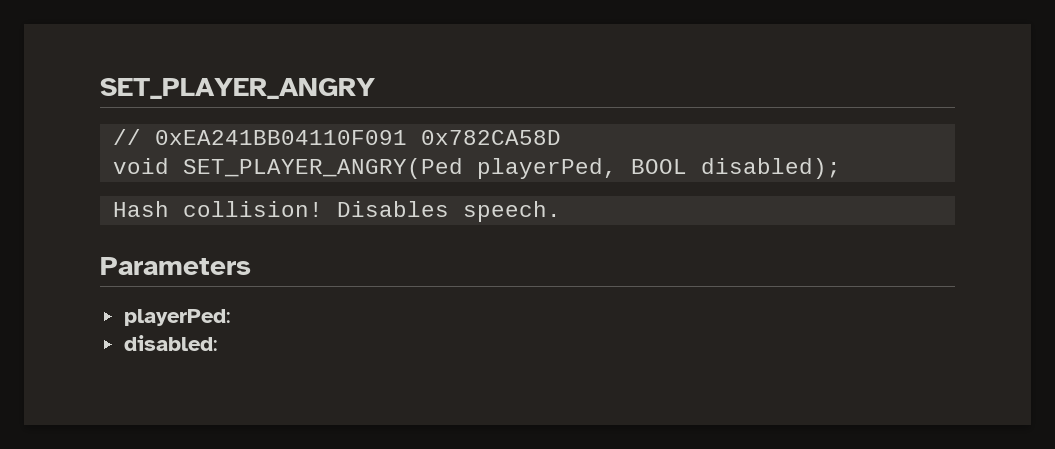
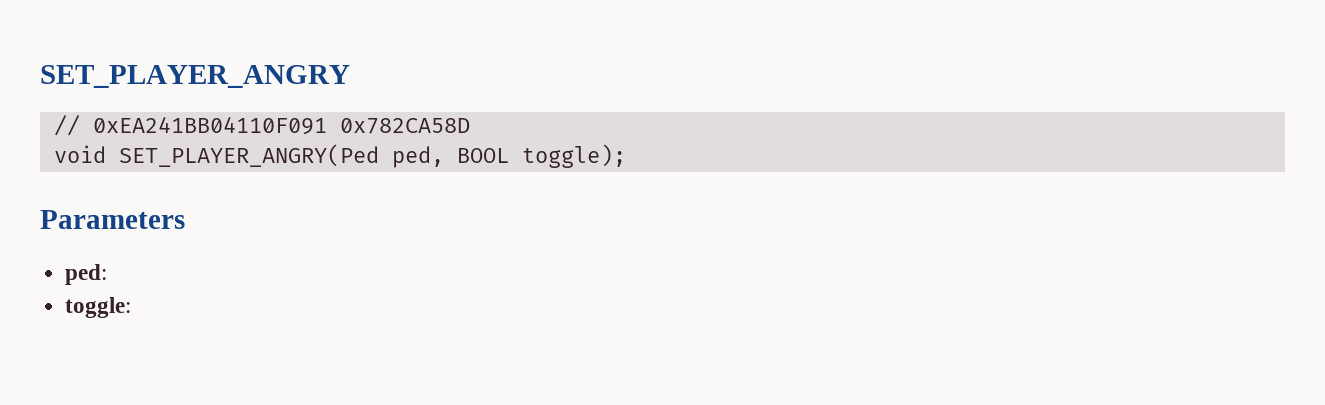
- void SET_PLAYER_ANGRY(Ped playerPed, BOOL disabled);
- Hash collision! Disables speech.
+ void SET_PLAYER_ANGRY(Ped ped, BOOL toggle);
- playerPed:
- disabled:
+ ped:
+ toggle:

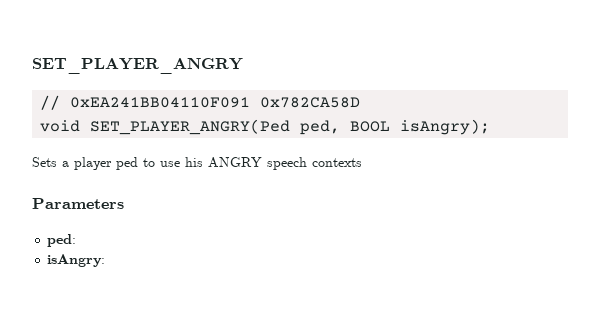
- void SET_PLAYER_ANGRY(Ped ped, BOOL toggle);
+ void SET_PLAYER_ANGRY(Ped ped, BOOL isAngry);
+ Sets a player ped to use his ANGRY speech contexts
- toggle:
+ isAngry:

